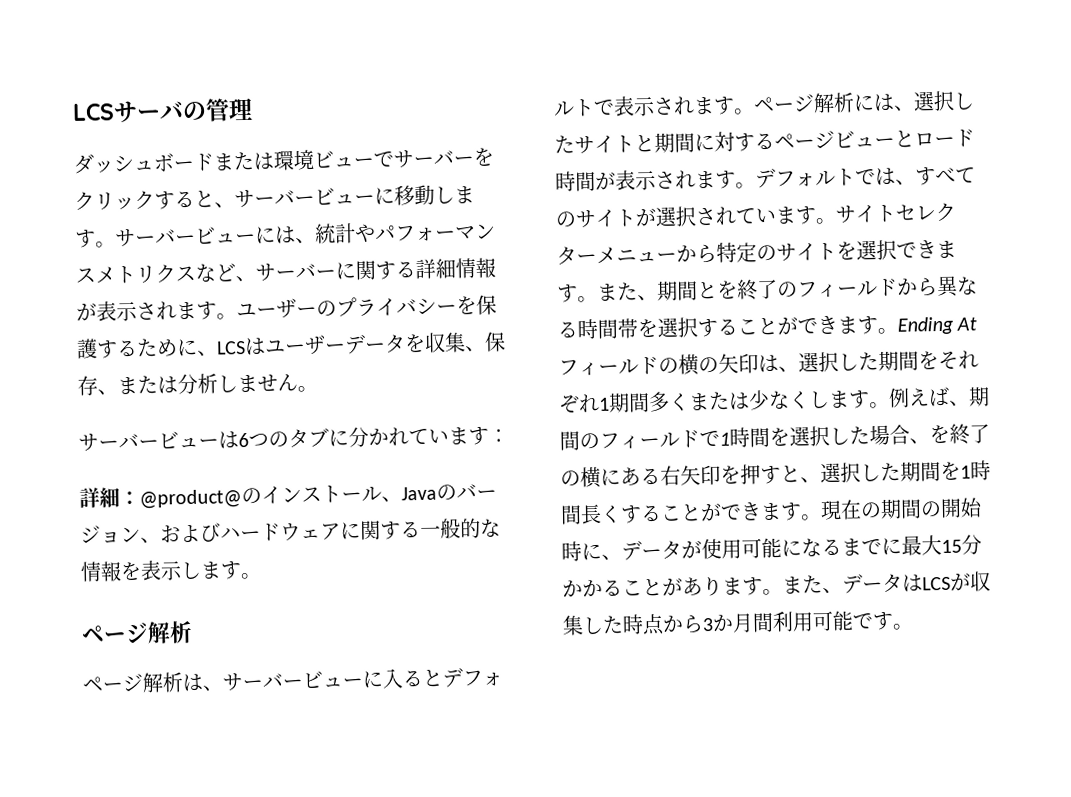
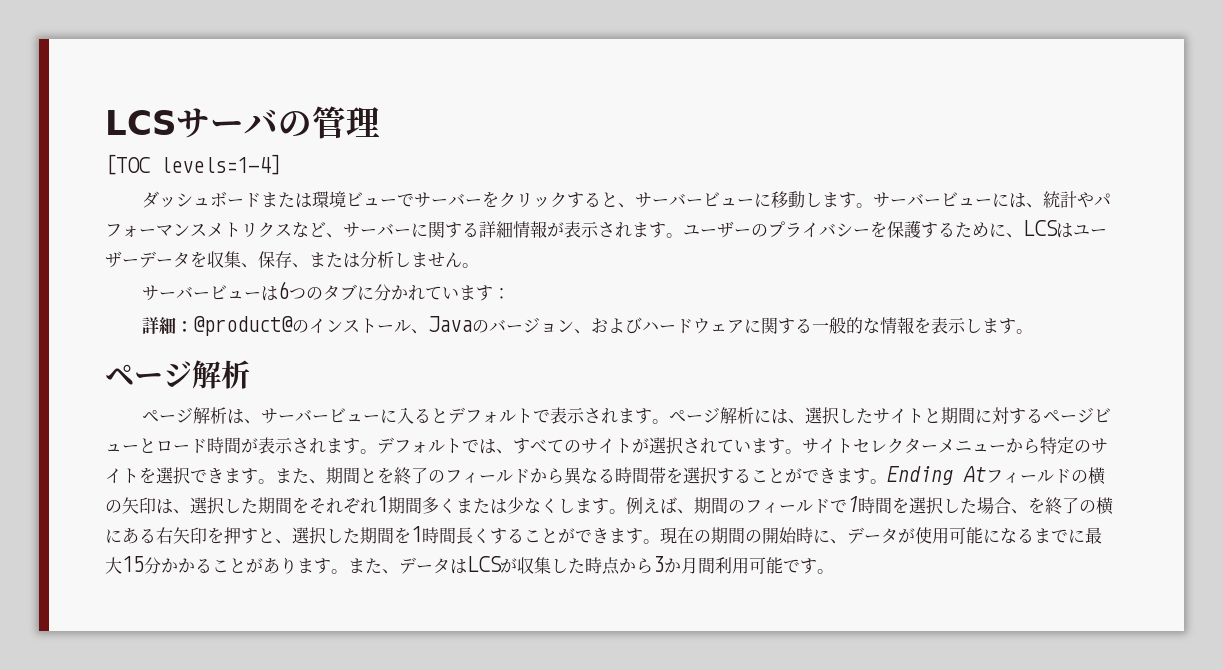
+ [TOC levels=1-4]

